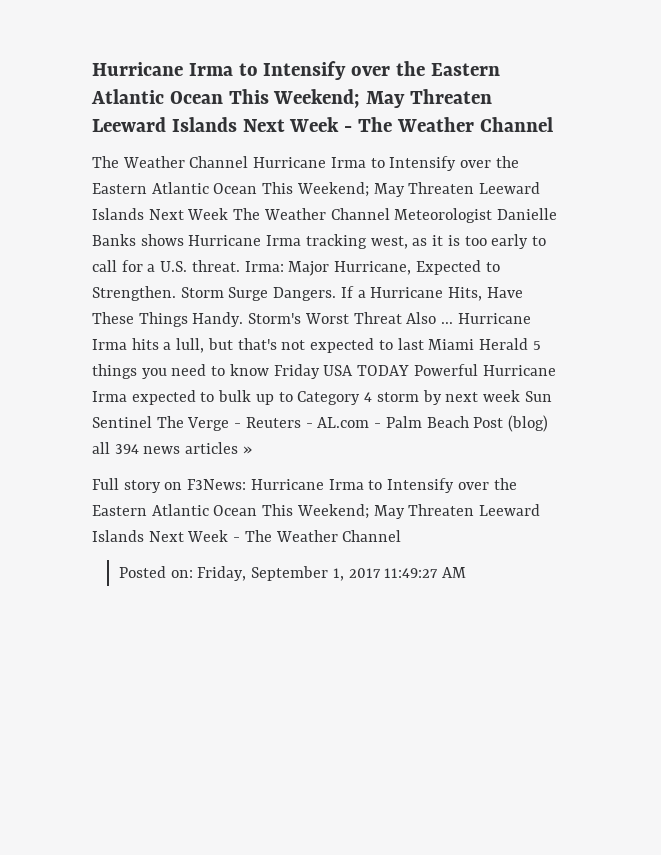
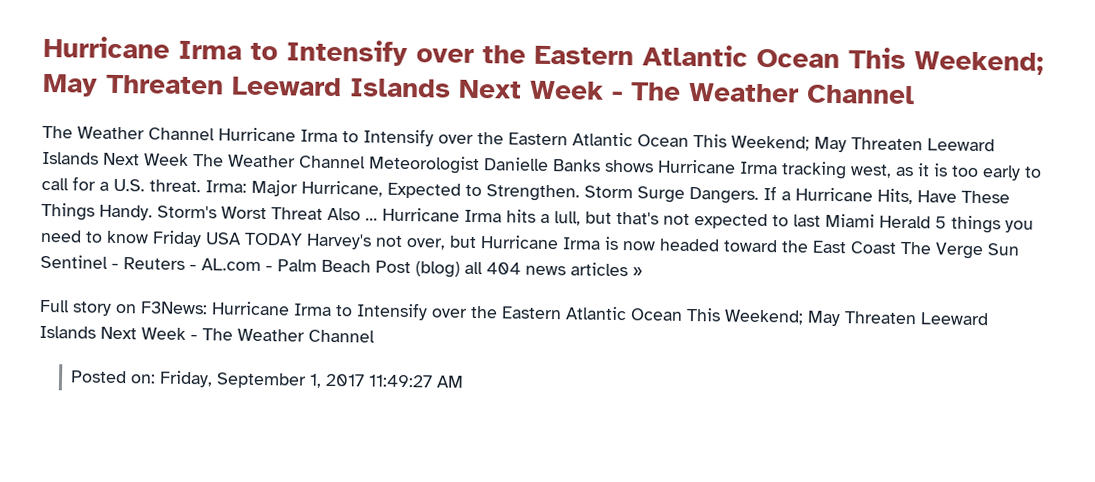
- Hurricane Irma hits a lull, but that's not expected to last Miami Herald 5 things you need to know Friday USA TODAY Powerful Hurricane Irma expected to bulk up to Category 4 storm by next week Sun Sentinel The Verge - Reuters - AL.com - Palm Beach Post (blog) all 394 news articles »
+ Hurricane Irma hits a lull, but that's not expected to last Miami Herald 5 things you need to know Friday USA TODAY Harvey's not over, but Hurricane Irma is now headed toward the East Coast The Verge Sun Sentinel - Reuters - AL.com - Palm Beach Post (blog) all 404 news articles »

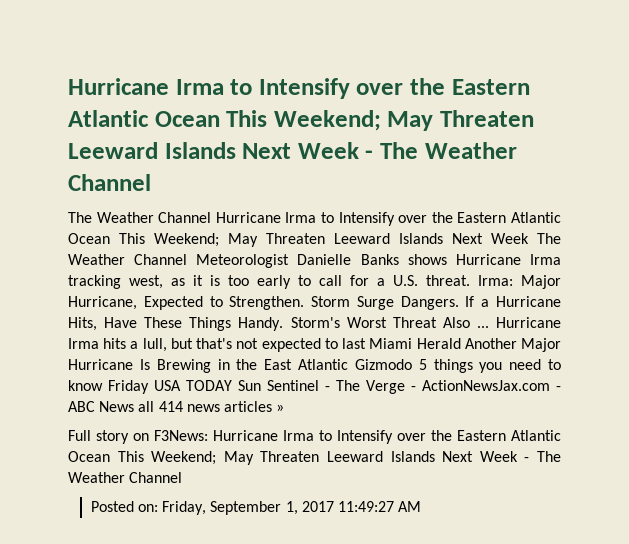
- Hurricane Irma hits a lull, but that's not expected to last Miami Herald 5 things you need to know Friday USA TODAY Harvey's not over, but Hurricane Irma is now headed toward the East Coast The Verge Sun Sentinel - Reuters - AL.com - Palm Beach Post (blog) all 404 news articles »
+ Hurricane Irma hits a lull, but that's not expected to last Miami Herald Another Major Hurricane Is Brewing in the East Atlantic Gizmodo 5 things you need to know Friday USA TODAY Sun Sentinel - The Verge - ActionNewsJax.com - ABC News all 414 news articles »

